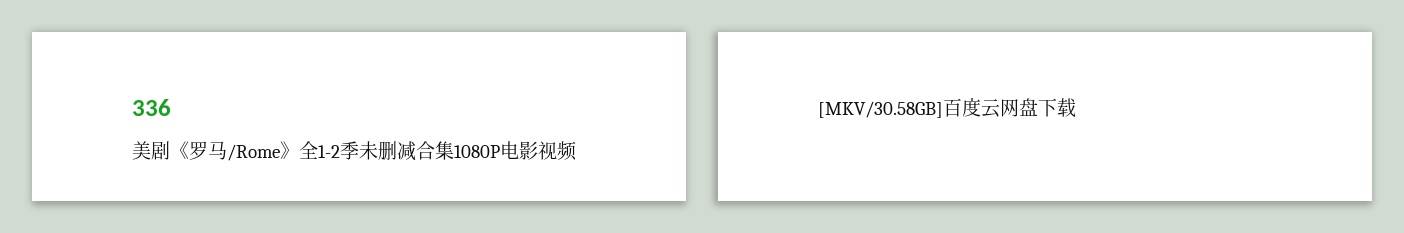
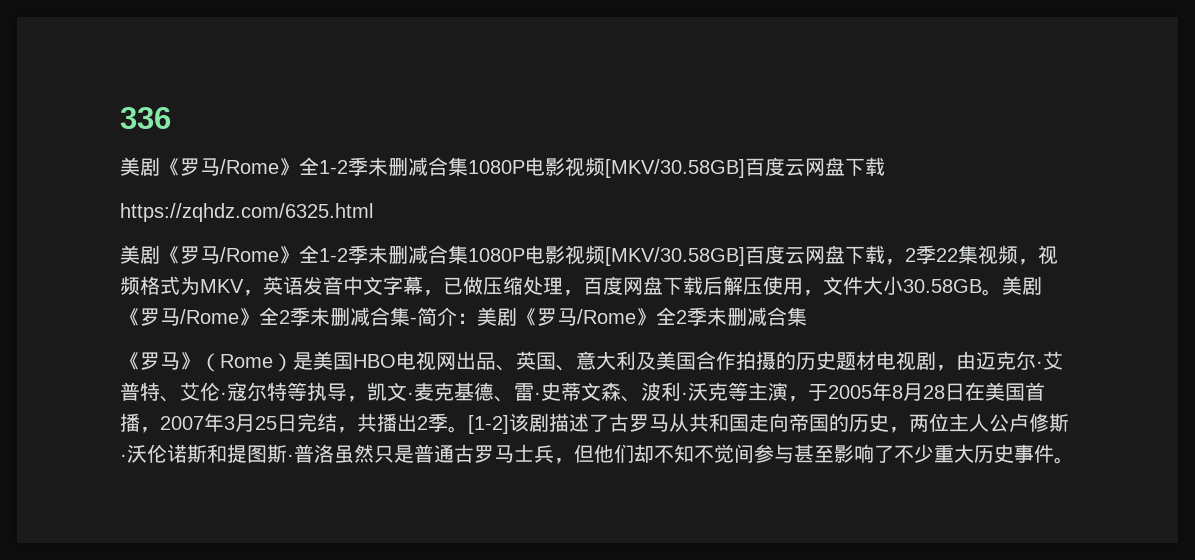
+ https://zqhdz.com/6325.html
+ 美剧《罗马/Rome》全1-2季未删减合集1080P电影视频[MKV/30.58GB]百度云网盘下载，2季22集视频，视频格式为MKV，英语发音中文字幕，已做压缩处理，百度网盘下载后解压使用，文件大小30.58GB。美剧《罗马/Rome》全2季未删减合集-简介：美剧《罗马/Rome》全2季未删减合集
+ 《罗马》（Rome）是美国HBO电视网出品、英国、意大利及美国合作拍摄的历史题材电视剧，由迈克尔·艾普特、艾伦·寇尔特等执导，凯文·麦克基德、雷·史蒂文森、波利·沃克等主演，于2005年8月28日在美国首播，2007年3月25日完结，共播出2季。[1-2]该剧描述了古罗马从共和国走向帝国的历史，两位主人公卢修斯·沃伦诺斯和提图斯·普洛虽然只是普通古罗马士兵，但他们却不知不觉间参与甚至影响了不少重大历史事件。

